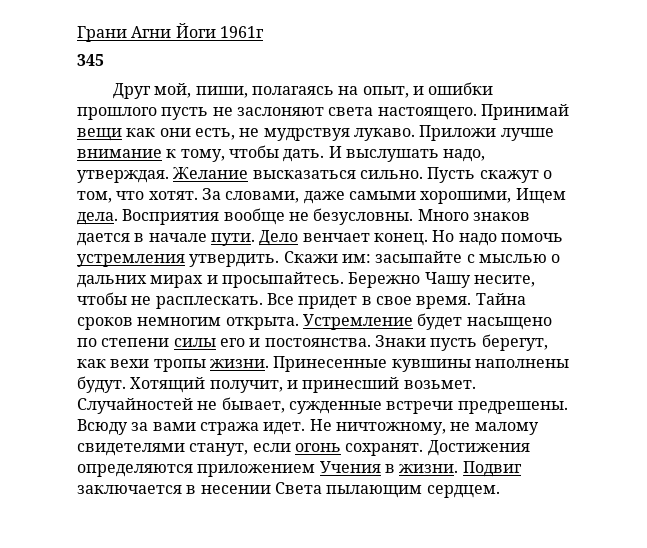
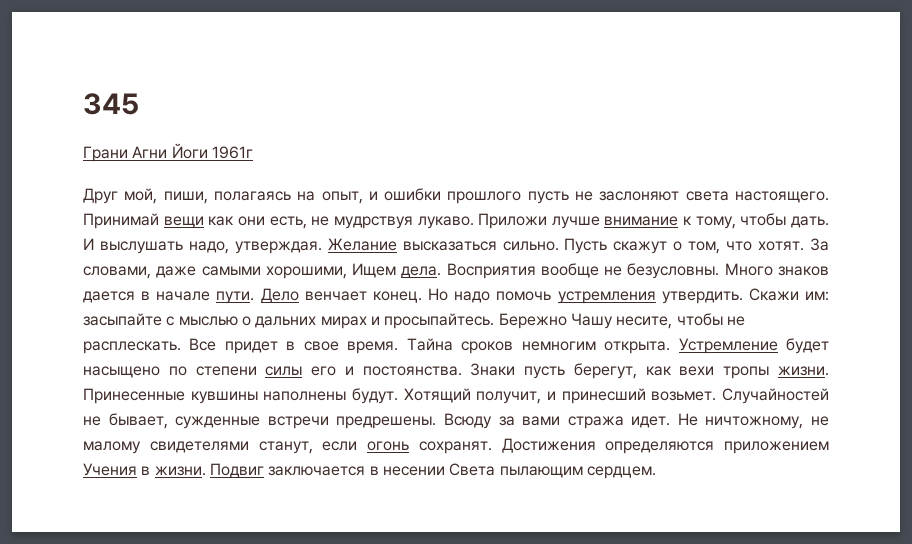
+ 345
- 345

